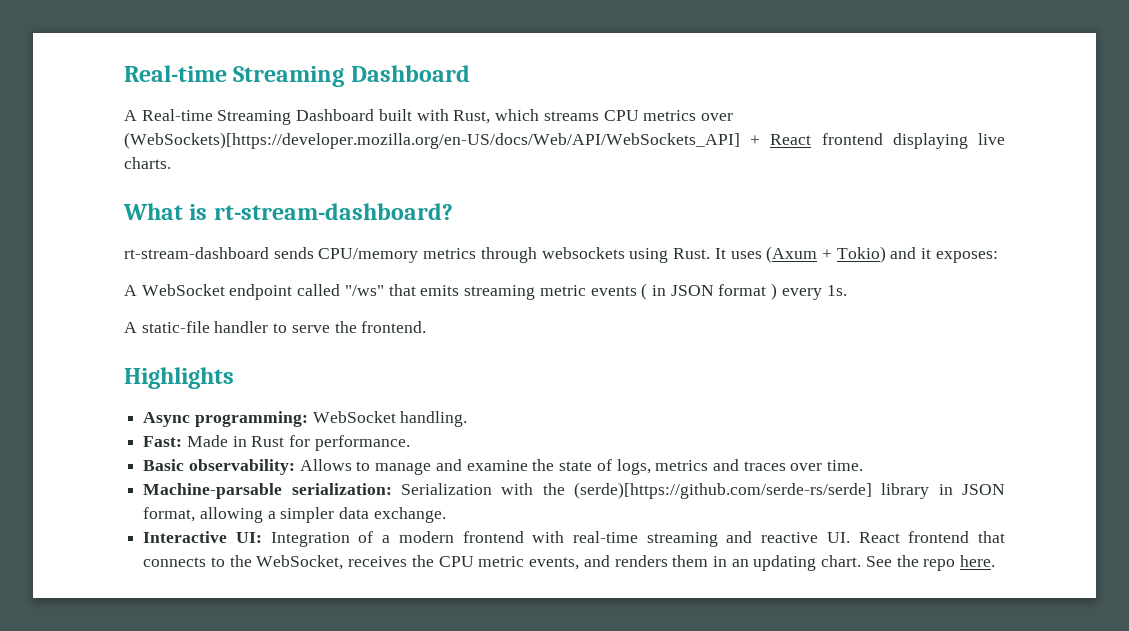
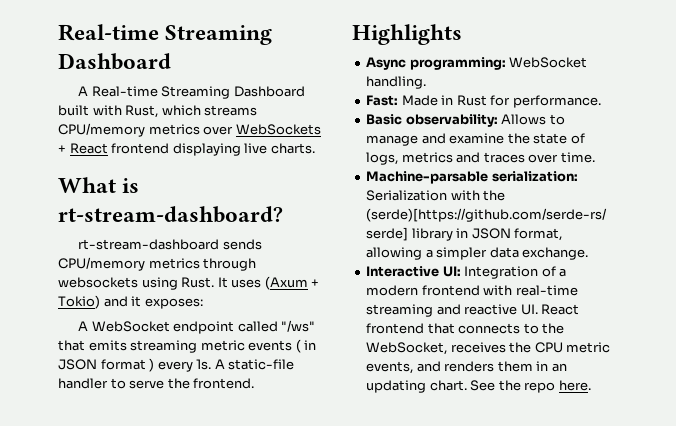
- A Real-time Streaming Dashboard built with Rust, which streams CPU metrics over (WebSockets)[https://developer.mozilla.org/en-US/docs/Web/API/WebSockets_API] + React frontend displaying live charts.
+ A Real-time Streaming Dashboard built with Rust, which streams CPU/memory metrics over WebSockets + React frontend displaying live charts.
- A WebSocket endpoint called "/ws" that emits streaming metric events ( in JSON format ) every 1s.
- A static-file handler to serve the frontend.
+ A WebSocket endpoint called "/ws" that emits streaming metric events ( in JSON format ) every 1s. A static-file handler to serve the frontend.

